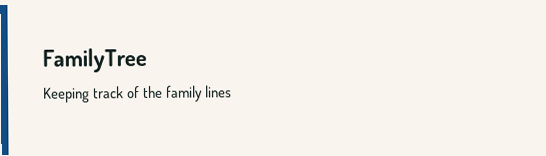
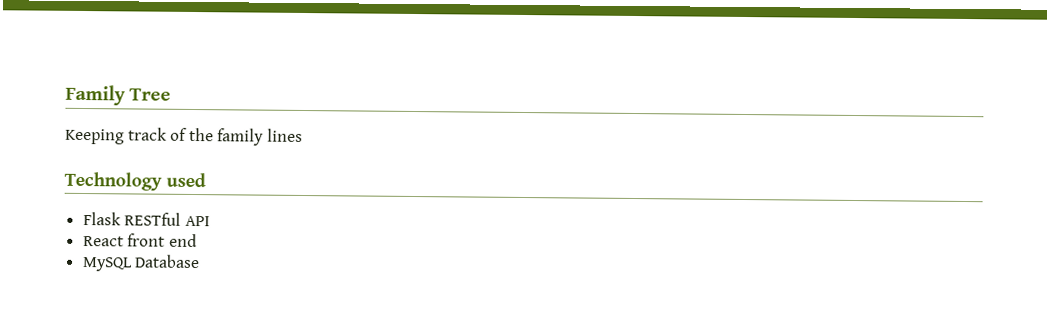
- FamilyTree
+ Family Tree
+ Technology used
+ Flask RESTful API
+ React front end
+ MySQL Database

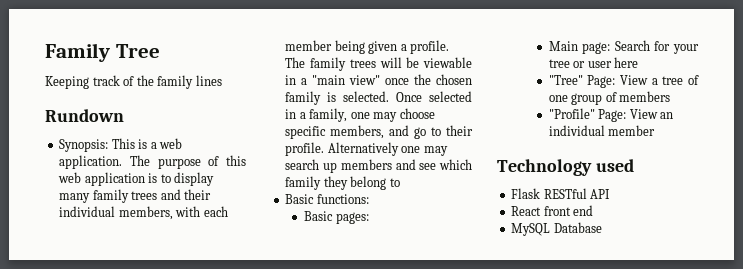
+ Rundown
+ Synopsis: This is a web application. The purpose of this web application is to display many family trees and their individual members, with each member being given a profile. The family trees will be viewable in a "main view" once the chosen family is selected. Once selected in a family, one may choose specific members, and go to their profile. Alternatively one may search up members and see which family they belong to
+ Basic functions:
+ Basic pages:
+ Main page: Search for your tree or user here
+ "Tree" Page: View a tree of one group of members
+ "Profile" Page: View an individual member

